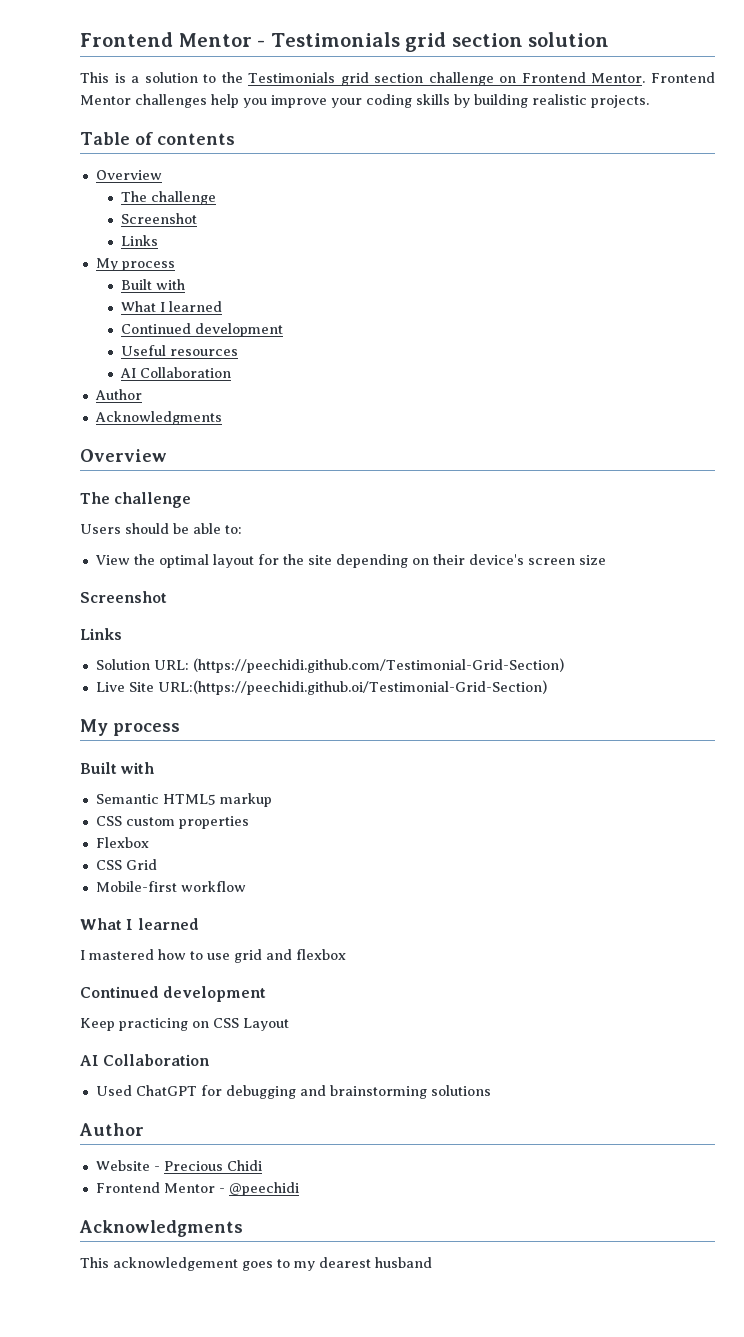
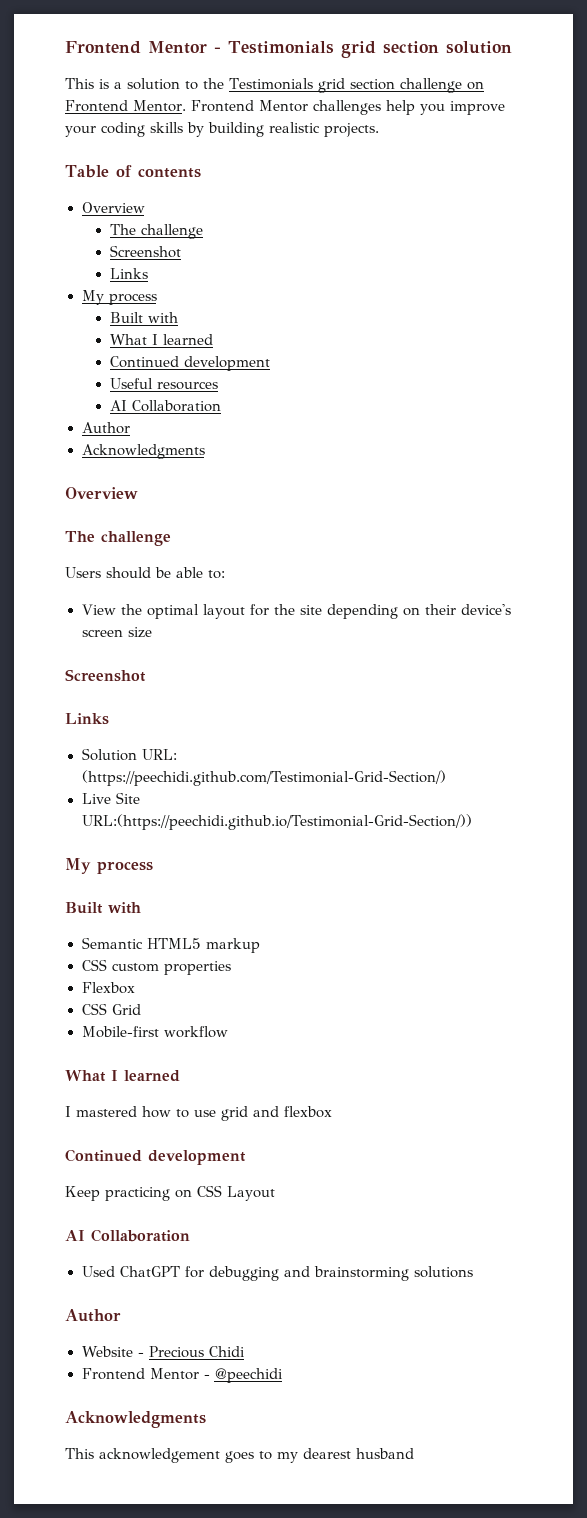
- Solution URL: (https://peechidi.github.com/Testimonial-Grid-Section)
+ Solution URL: (https://peechidi.github.com/Testimonial-Grid-Section/)
- Live Site URL:(https://peechidi.github.oi/Testimonial-Grid-Section)
+ Live Site URL:(https://peechidi.github.io/Testimonial-Grid-Section/))

